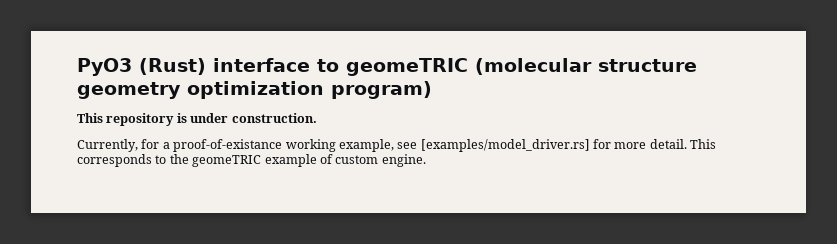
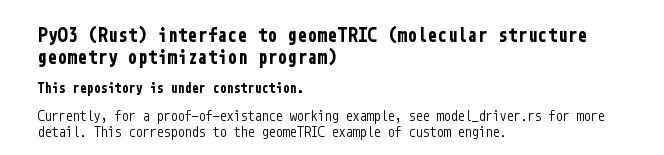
- Currently, for a proof-of-existance working example, see [examples/model_driver.rs] for more detail.
+ Currently, for a proof-of-existance working example, see model_driver.rs for more detail.

